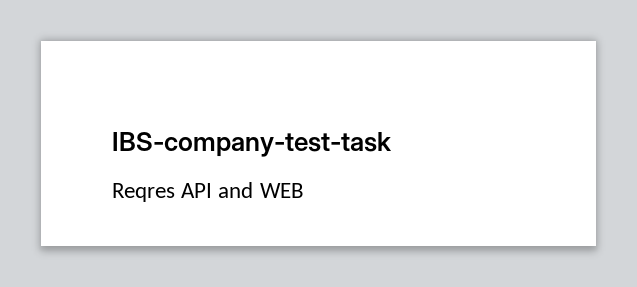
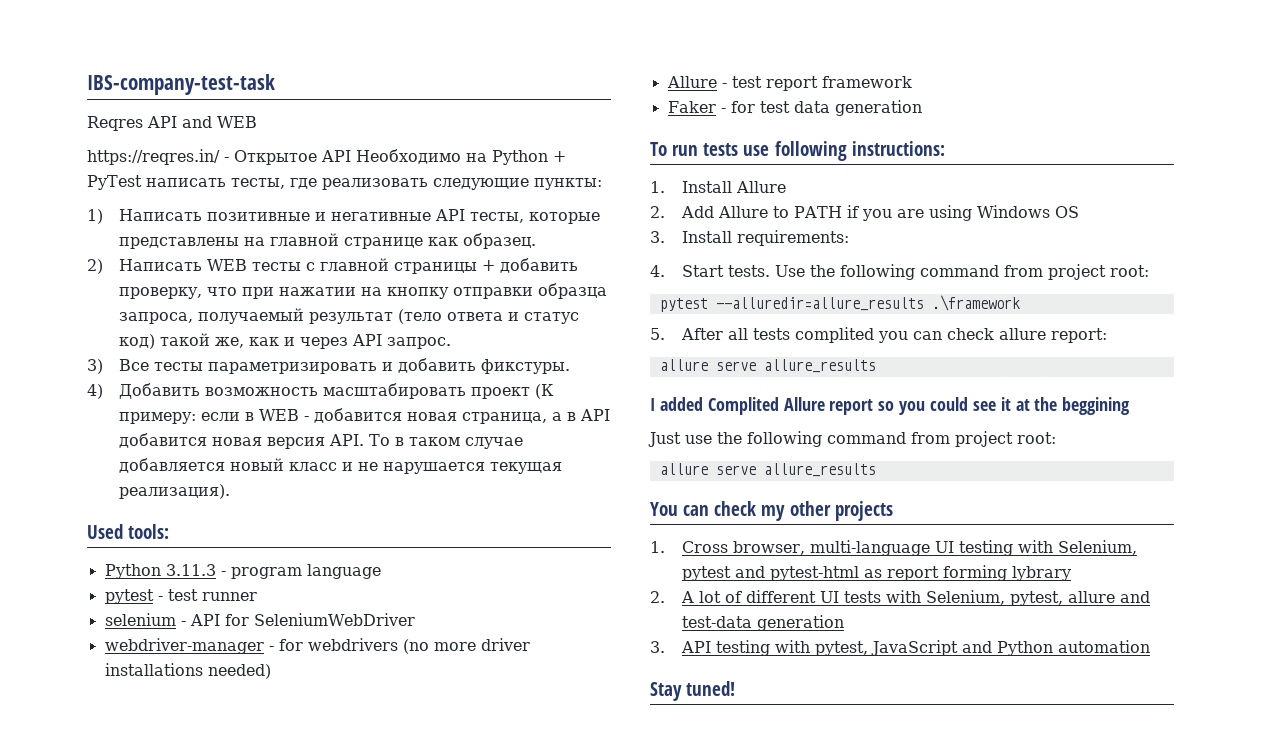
+ https://reqres.in/ - Открытое API Необходимо на Python + PyTest написать тесты, где реализовать следующие пункты:
+ 1) Написать позитивные и негативные API тесты, которые представлены на главной странице как образец.
+ 2) Написать WEB тесты с главной страницы + добавить проверку, что при нажатии на кнопку отправки образца запроса, получаемый результат (тело ответа и статус код) такой же, как и через API запрос.
+ 3) Все тесты параметризировать и добавить фикстуры.
+ 4) Добавить возможность масштабировать проект (К примеру: если в WEB - добавится новая страница, а в API добавится новая версия API. То в таком случае добавляется новый класс и не нарушается текущая реализация).
+ Used tools:
+ Python 3.11.3 - program language
+ pytest - test runner
+ selenium - API for SeleniumWebDriver
+ webdriver-manager - for webdrivers (no more driver installations needed)
+ Allure - test report framework
+ Faker - for test data generation
+ To run tests use following instructions:
+ 1. Install Allure
+ 2. Add Allure to PATH if you are using Windows OS
+ 3. Install requirements:
+ 4. Start tests. Use the following command from project root:
+ pytest --alluredir=allure_results .\framework
+ 5. After all tests complited you can check allure report:
+ allure serve allure_results
+ I added Complited Allure report so you could see it at the beggining
+ Just use the following command from project root:
+ allure serve allure_results
+ You can check my other projects
+ 1. Cross browser, multi-language UI testing with Selenium, pytest and pytest-html as report forming lybrary
+ 2. A lot of different UI tests with Selenium, pytest, allure and test-data generation
+ 3. API testing with pytest, JavaScript and Python automation
+ Stay tuned!

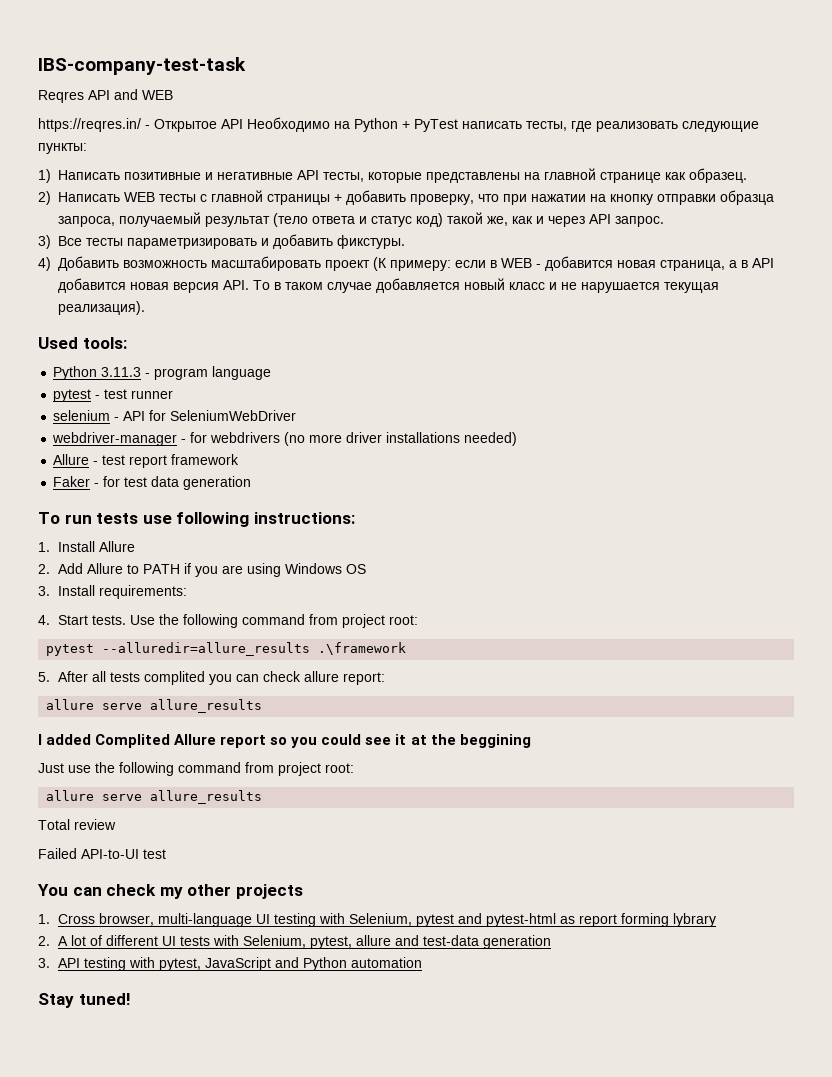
+ Total review
+ Failed API-to-UI test

